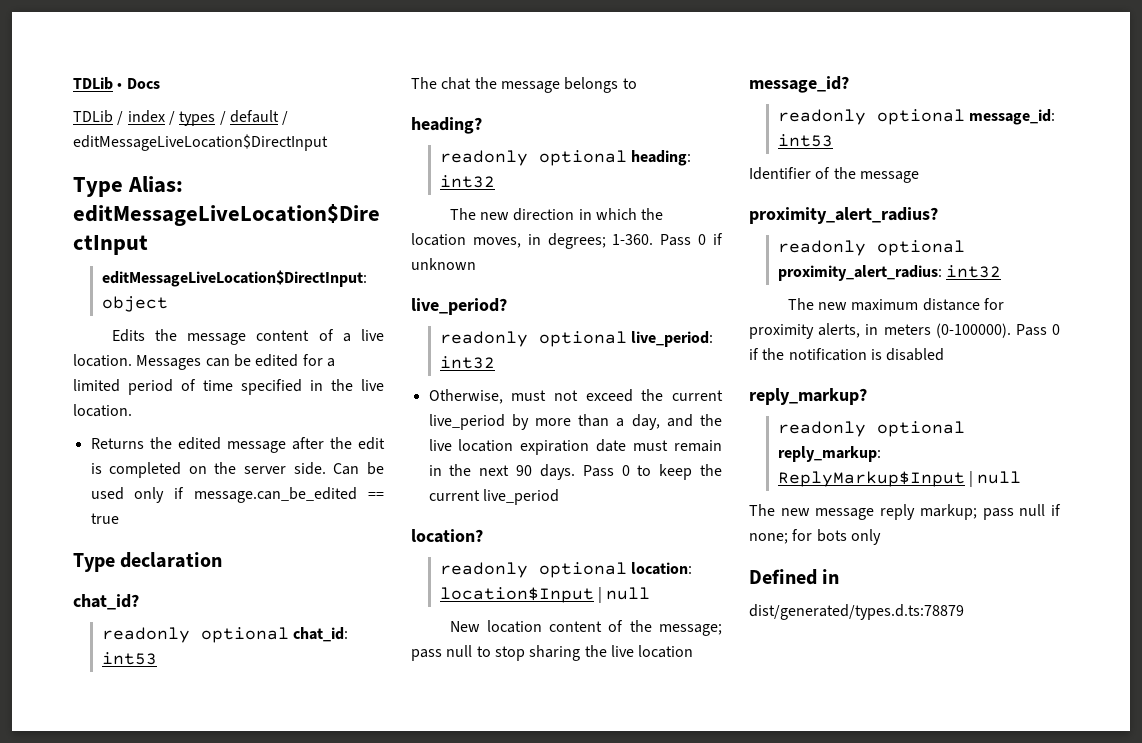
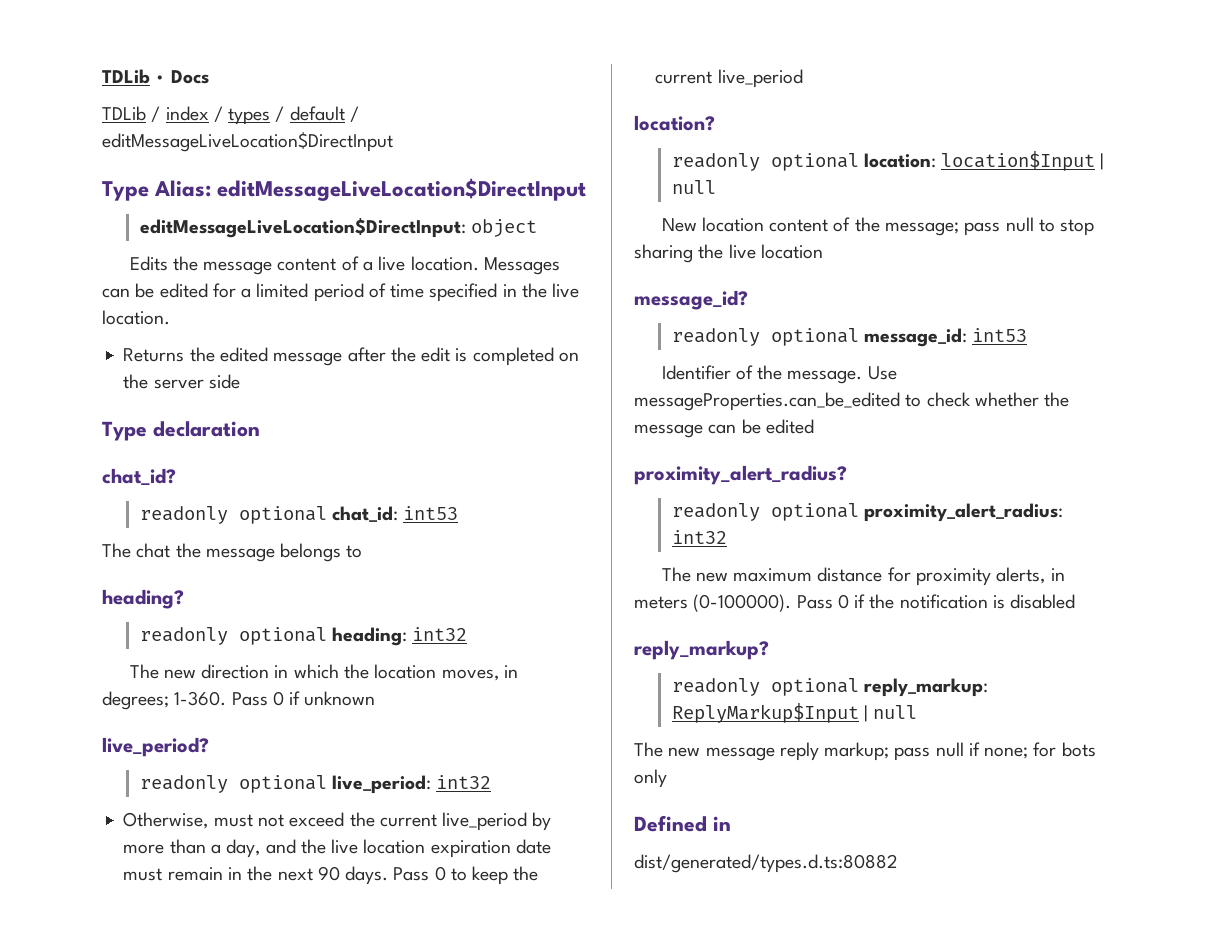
- Returns the edited message after the edit is completed on the server side. Can be used only if message.can_be_edited == true
+ Returns the edited message after the edit is completed on the server side
- Identifier of the message
+ Identifier of the message. Use messageProperties.can_be_edited to check whether the message can be edited
- dist/generated/types.d.ts:78879
+ dist/generated/types.d.ts:80882

